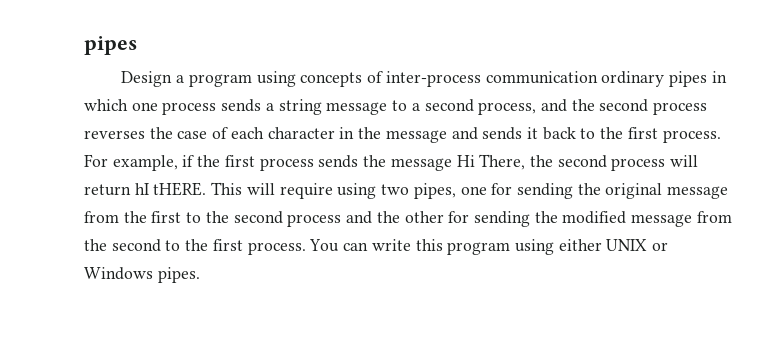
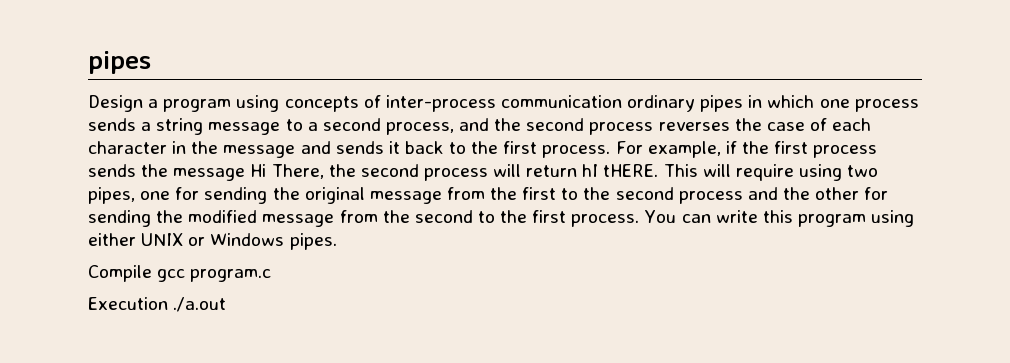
+ Compile gcc program.c
+ Execution ./a.out

